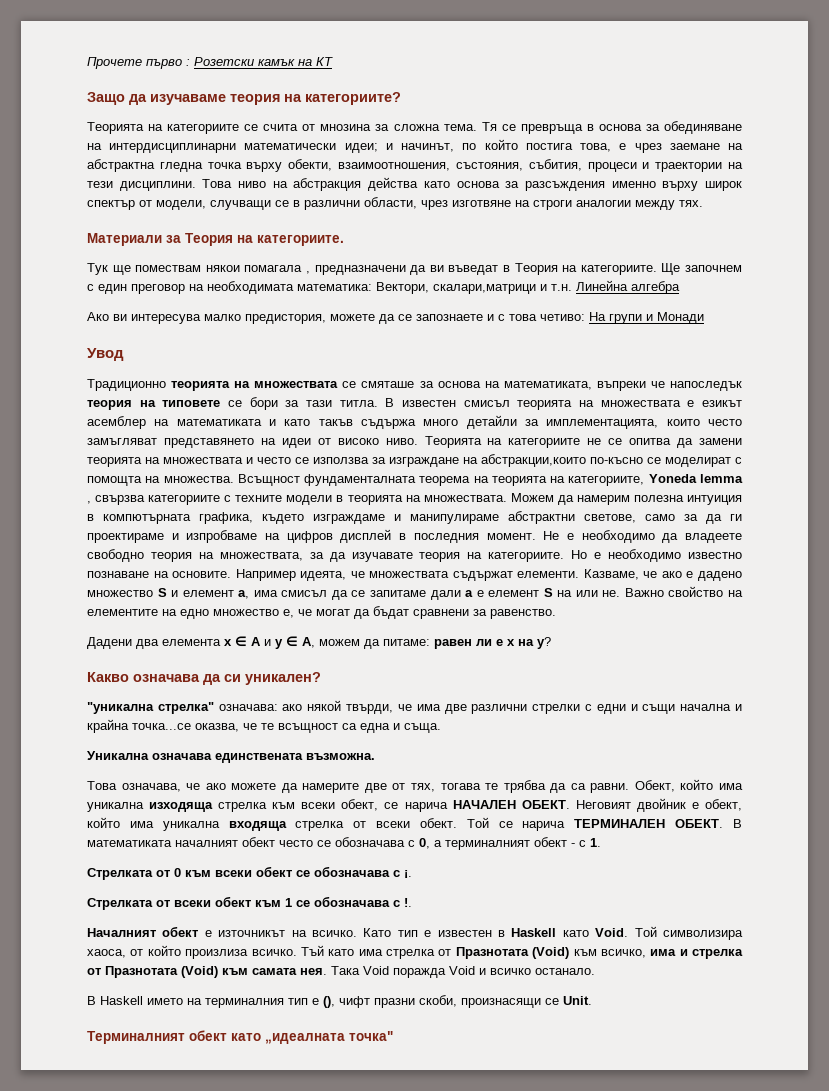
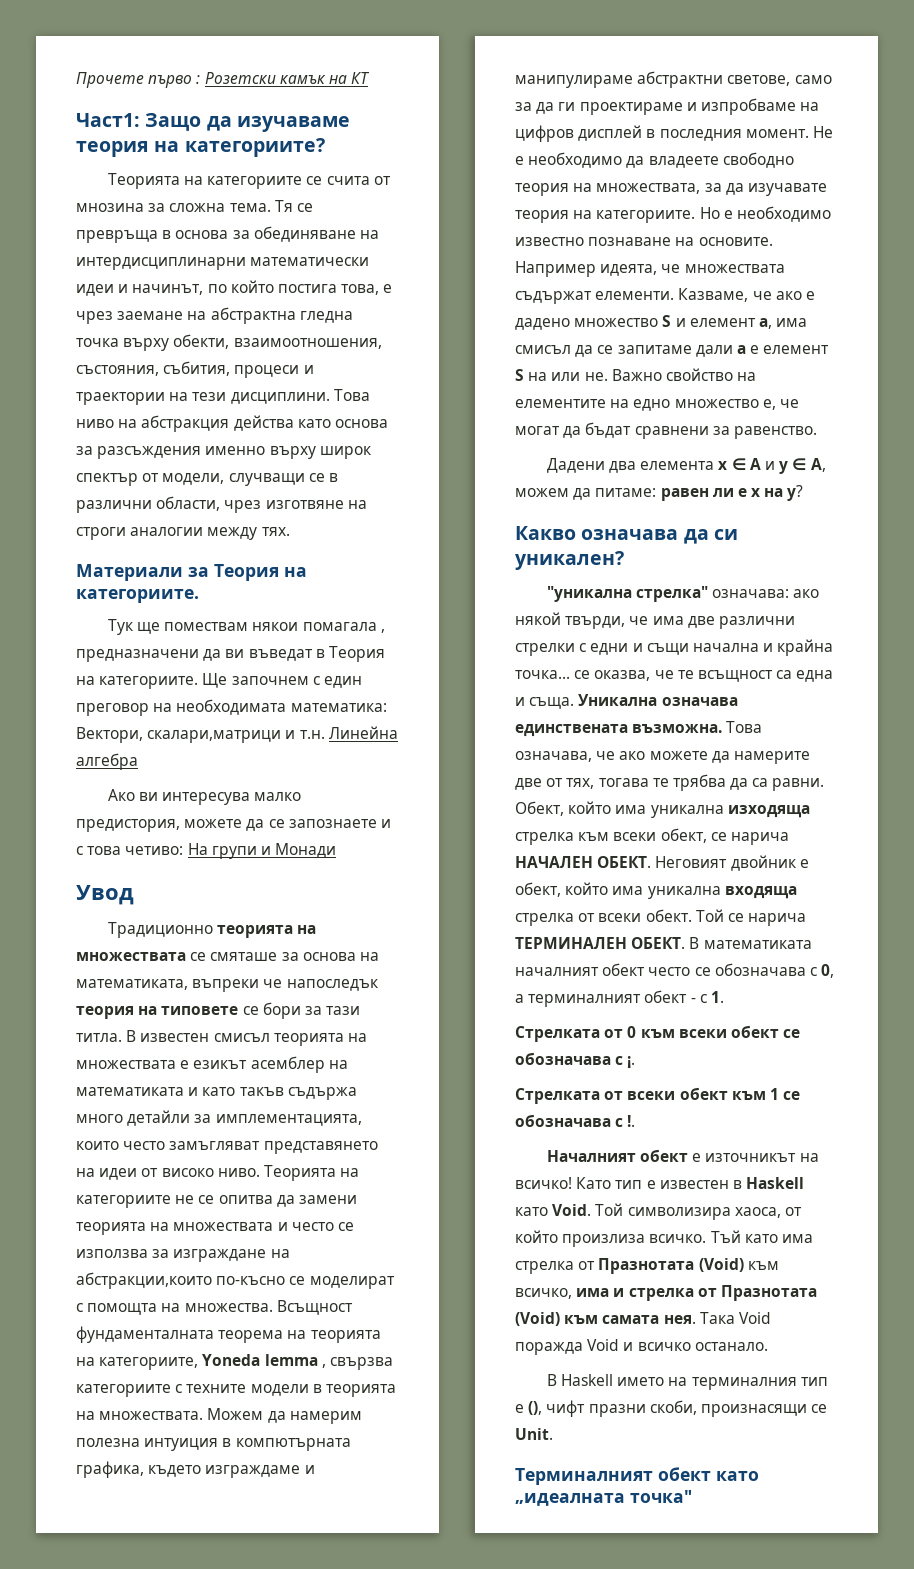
- Защо да изучаваме теория на категориите?
+ Част1: Защо да изучаваме теория на категориите?
- Тя се превръща в основа за обединяване на интердисциплинарни математически идеи; и начинът, по който постига това, е чрез заемане на абстрактна гледна точка върху обекти, взаимоотношения, състояния, събития, процеси и траектории на тези дисциплини.
+ Тя се превръща в основа за обединяване на интердисциплинарни математически идеи и начинът, по който постига това, е чрез заемане на абстрактна гледна точка върху обекти, взаимоотношения, състояния, събития, процеси и траектории на тези дисциплини.
- "уникална стрелка" означава: ако някой твърди, че има две различни стрелки с едни и същи начална и крайна точка...се оказва, че те всъщност са една и съща.
- Уникална означава единствената възможна.
- Това означава, че ако можете да намерите две от тях, тогава те трябва да са равни.
+ "уникална стрелка" означава: ако някой твърди, че има две различни стрелки с едни и същи начална и крайна точка... се оказва, че те всъщност са една и съща. Уникална означава единствената възможна. Това означава, че ако можете да намерите две от тях, тогава те трябва да са равни.
- Началният обект е източникът на всичко.
+ Началният обект е източникът на всичко!

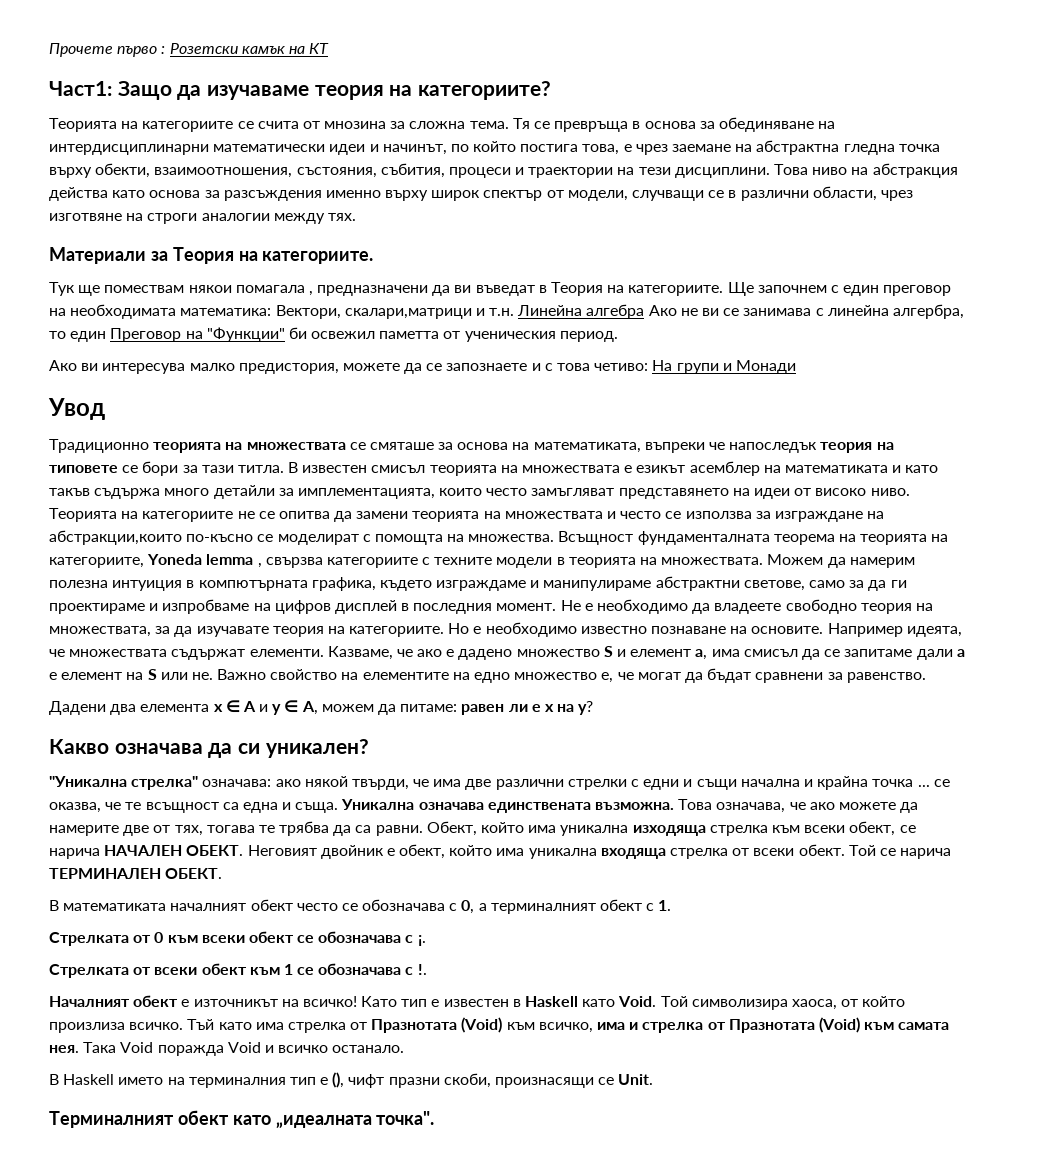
- Ще започнем с един преговор на необходимата математика: Вектори, скалари,матрици и т.н. Линейна алгебра
+ Ще започнем с един преговор на необходимата математика: Вектори, скалари,матрици и т.н. Линейна алгебра Ако не ви се занимава с линейна алгербра, то един Преговор на "Функции" би освежил паметта от ученическия период.
- Казваме, че ако е дадено множество S и елемент a, има смисъл да се запитаме дали a е елемент S на или не.
+ Казваме, че ако е дадено множество S и елемент a, има смисъл да се запитаме дали a е елемент на S или не.
- "уникална стрелка" означава: ако някой твърди, че има две различни стрелки с едни и същи начална и крайна точка... се оказва, че те всъщност са една и съща.
+ "Уникална стрелка" означава: ако някой твърди, че има две различни стрелки с едни и същи начална и крайна точка ... се оказва, че те всъщност са една и съща.
- Той се нарича ТЕРМИНАЛЕН ОБЕКТ. В математиката началният обект често се обозначава с 0, а терминалният обект - с 1.
+ Той се нарича ТЕРМИНАЛЕН ОБЕКТ.
+ В математиката началният обект често се обозначава с 0, а терминалният обект с 1.
- Терминалният обект като „идеалната точка"
+ Терминалният обект като „идеалната точка".

